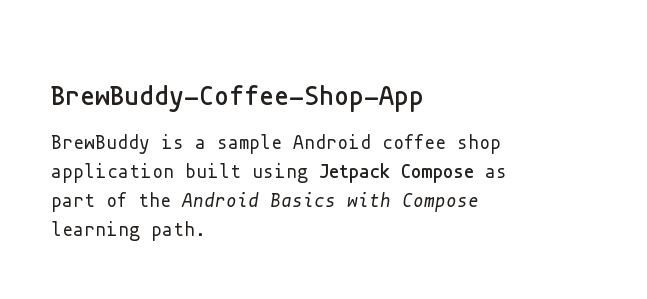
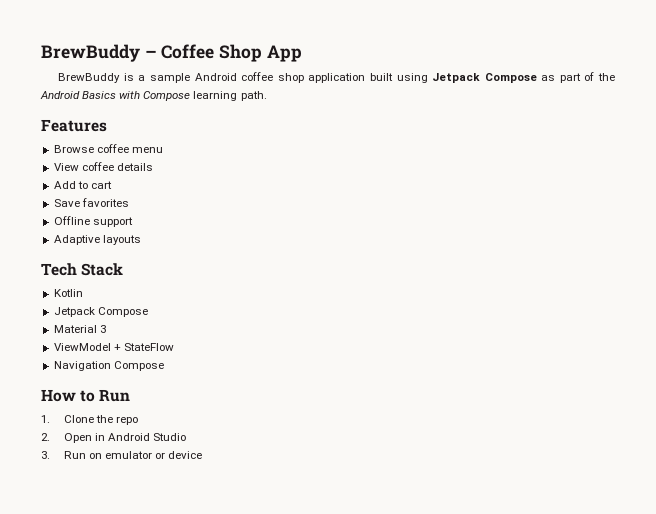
- BrewBuddy-Coffee-Shop-App
+ BrewBuddy – Coffee Shop App
+ Features
+ Browse coffee menu
+ View coffee details
+ Add to cart
+ Save favorites
+ Offline support
+ Adaptive layouts
+ Tech Stack
+ Kotlin
+ Jetpack Compose
+ Material 3
+ ViewModel + StateFlow
+ Navigation Compose
+ How to Run
+ 1. Clone the repo
+ 2. Open in Android Studio
+ 3. Run on emulator or device

